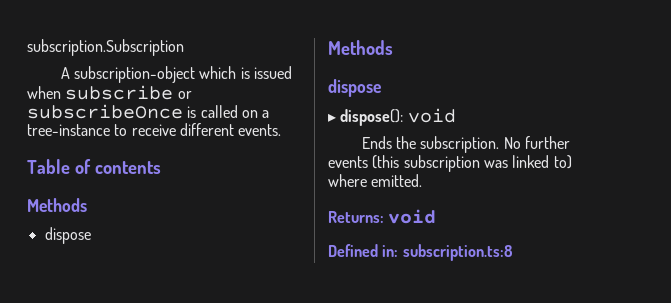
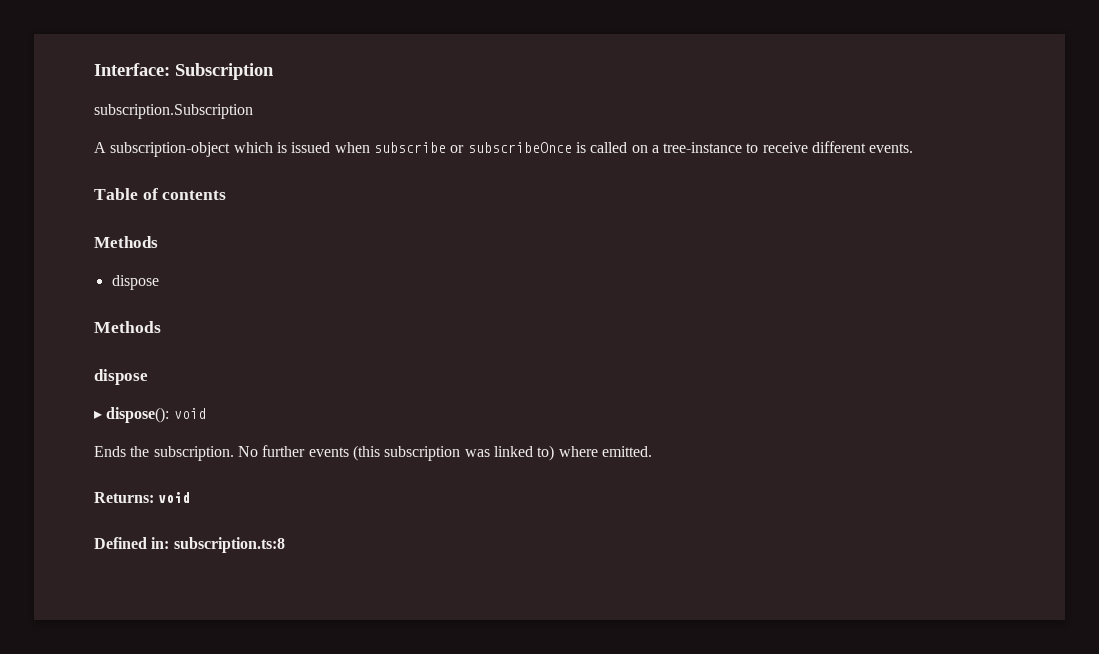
+ Interface: Subscription

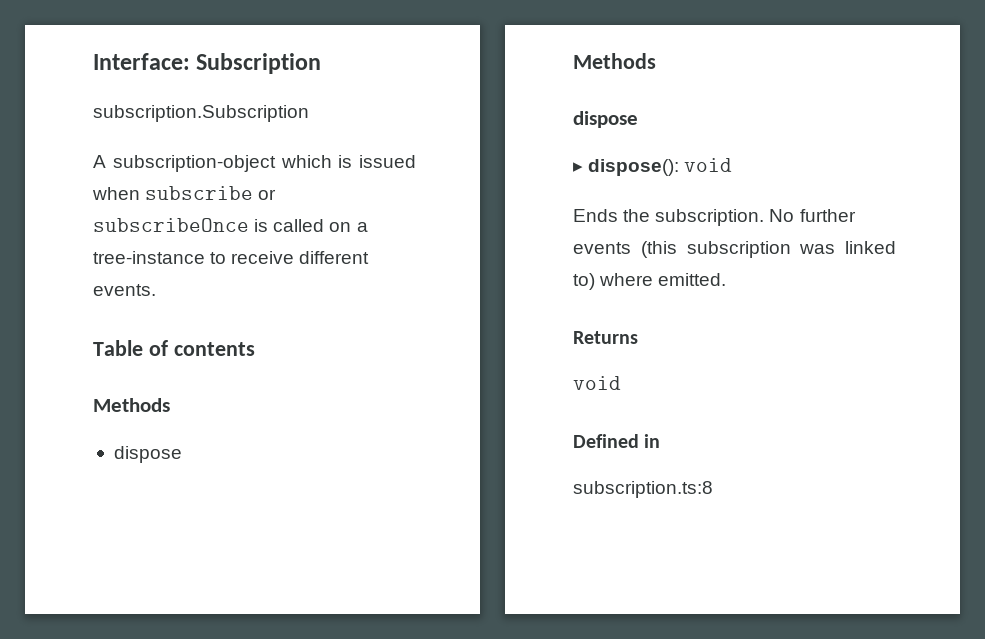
- Returns: void
+ Returns
+ void
- Defined in: subscription.ts:8
+ Defined in
+ subscription.ts:8

